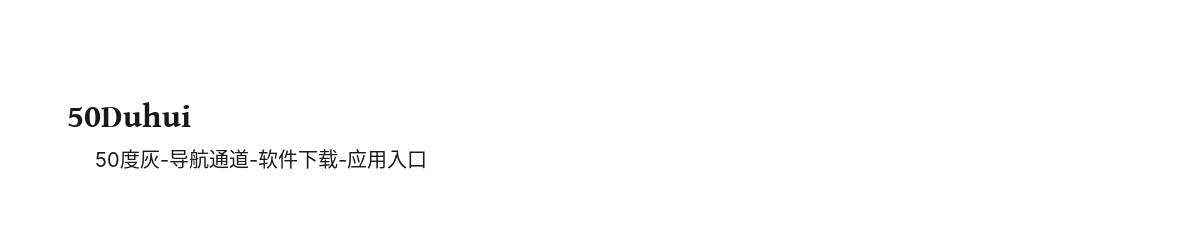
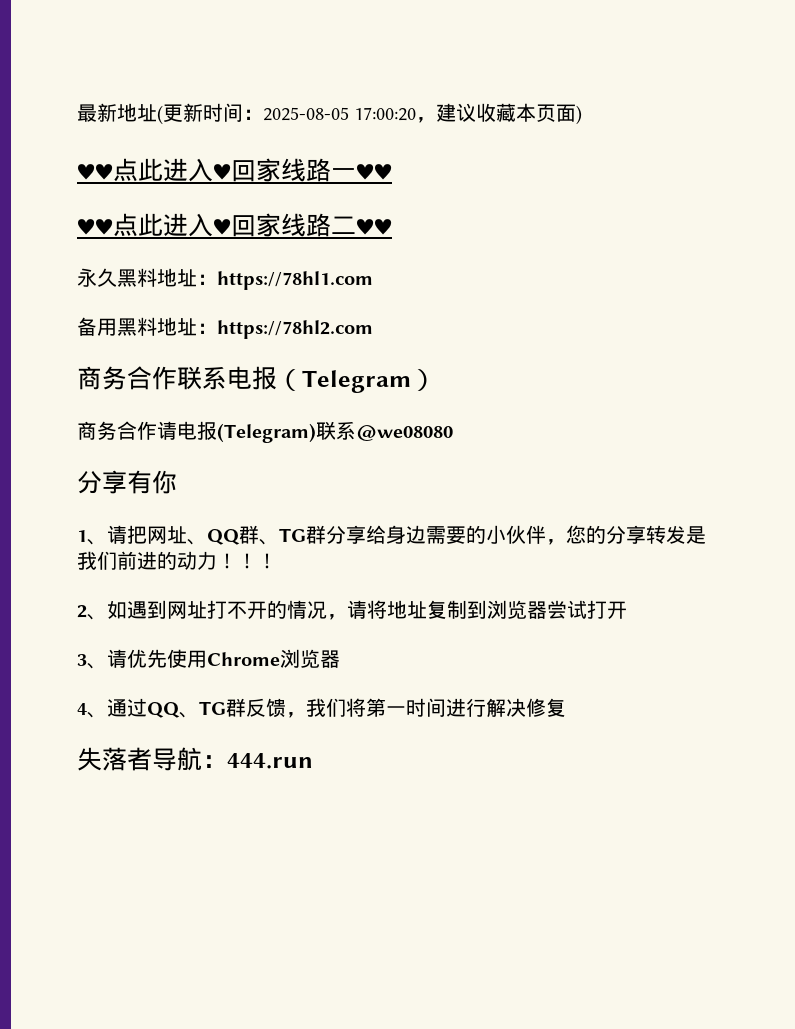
- 50Duhui
- 50度灰-导航通道-软件下载-应用入口
+ 最新地址(更新时间：2025-08-05 17:00:20，建议收藏本页面)
+ ♥♥点此进入♥回家线路一♥♥
+ ♥♥点此进入♥回家线路二♥♥
+ 永久黑料地址：https://78hl1.com
+ 备用黑料地址：https://78hl2.com
+ 商务合作联系电报（Telegram）
+ 商务合作请电报(Telegram)联系@we08080
+ 分享有你
+ 1、请把网址、QQ群、TG群分享给身边需要的小伙伴，您的分享转发是我们前进的动力！！！
+ 2、如遇到网址打不开的情况，请将地址复制到浏览器尝试打开
+ 3、请优先使用Chrome浏览器
+ 4、通过QQ、TG群反馈，我们将第一时间进行解决修复
+ 失落者导航：444.run

